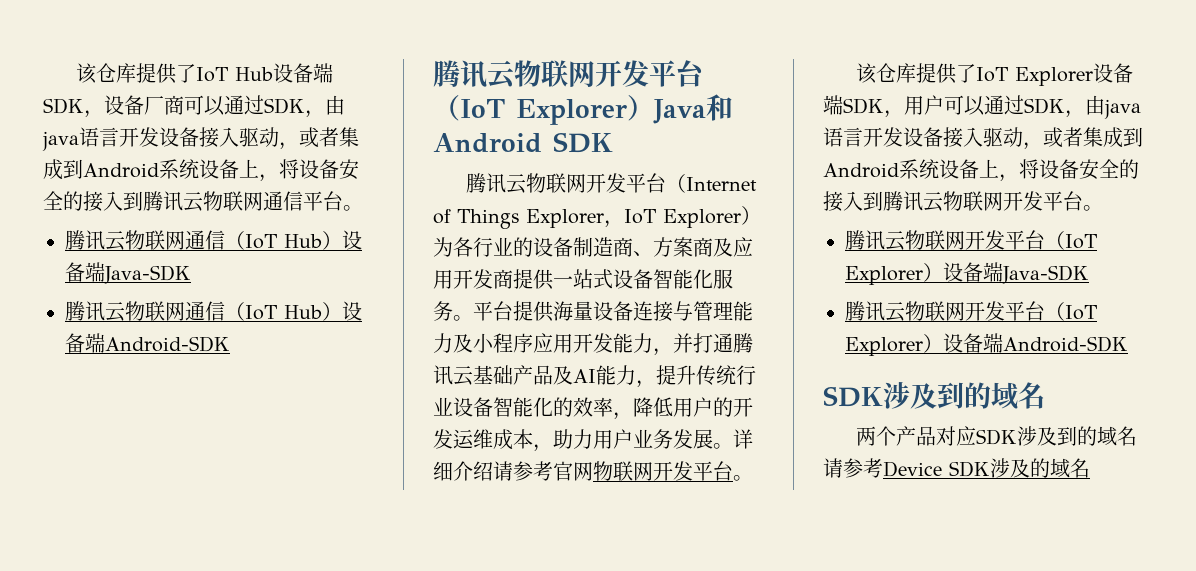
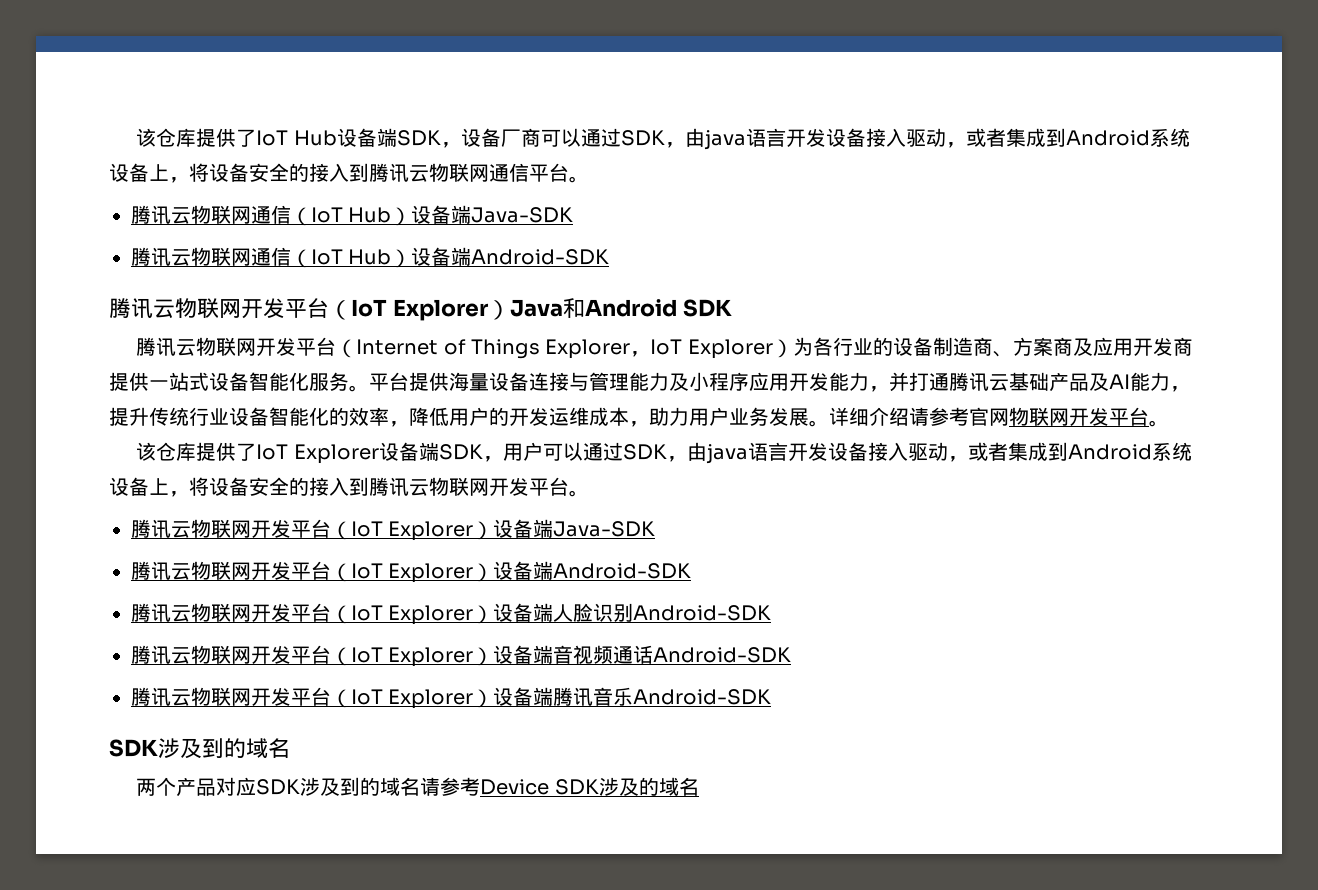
+ 腾讯云物联网开发平台（IoT Explorer）设备端人脸识别Android-SDK
+ 腾讯云物联网开发平台（IoT Explorer）设备端音视频通话Android-SDK
+ 腾讯云物联网开发平台（IoT Explorer）设备端腾讯音乐Android-SDK

